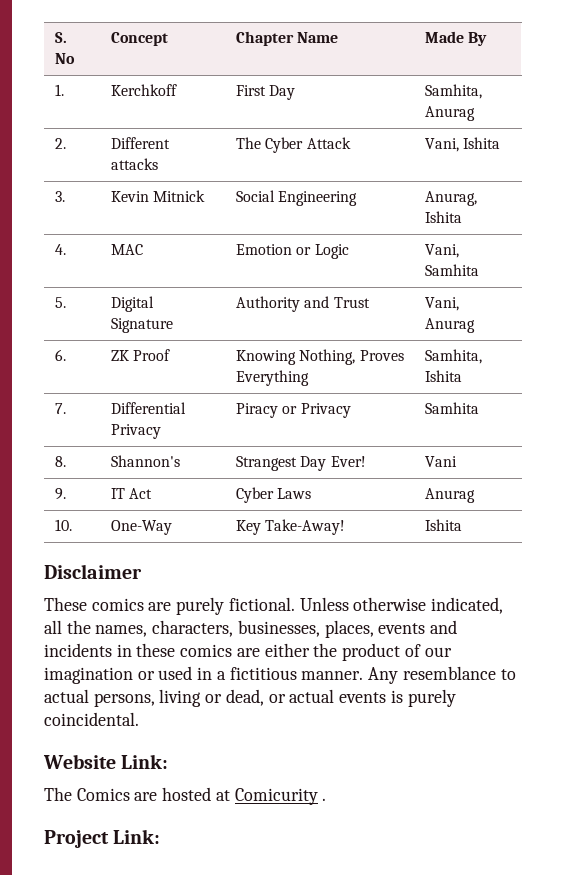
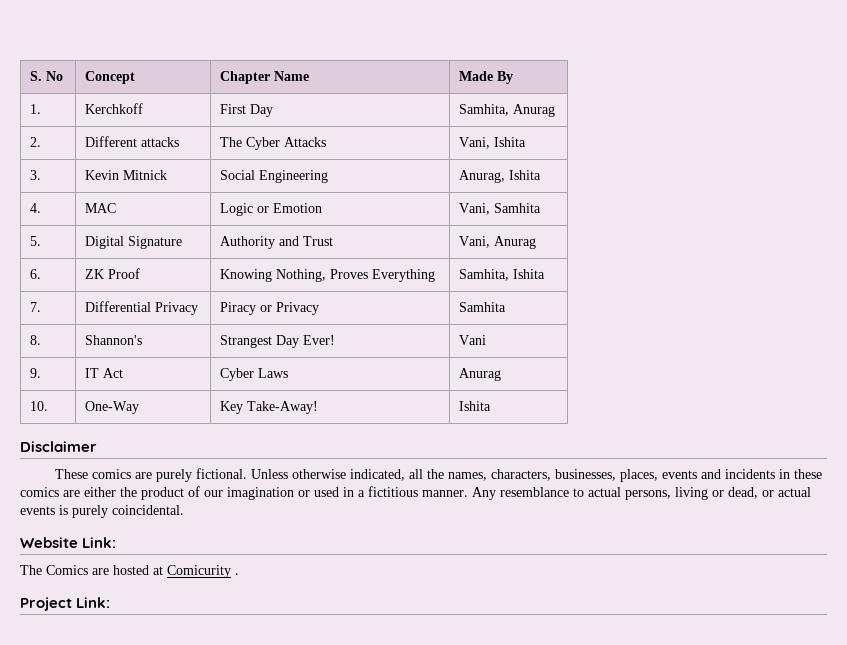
- 2. | Different attacks | The Cyber Attack | Vani, Ishita
+ 2. | Different attacks | The Cyber Attacks | Vani, Ishita
- 4. | MAC | Emotion or Logic | Vani, Samhita
+ 4. | MAC | Logic or Emotion | Vani, Samhita

